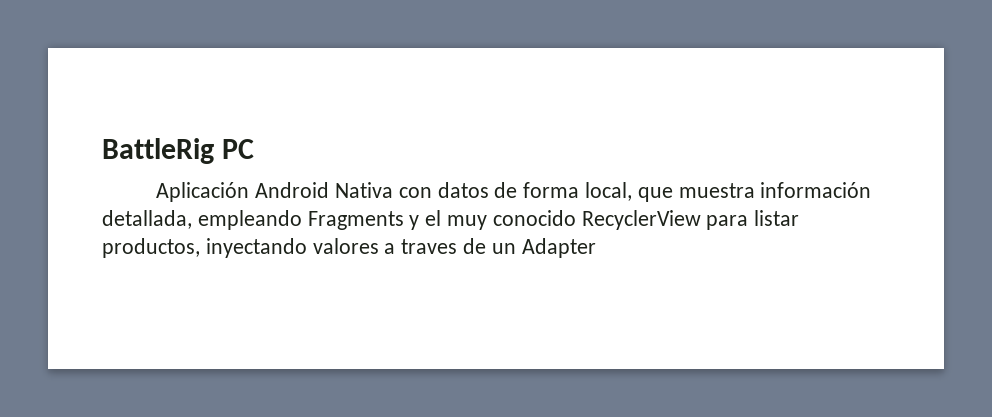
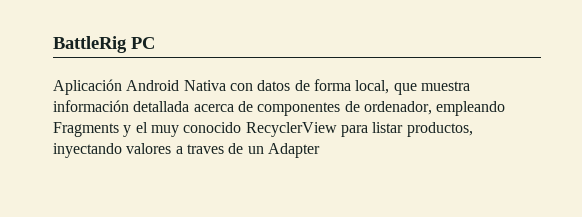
- Aplicación Android Nativa con datos de forma local, que muestra información detallada, empleando Fragments y el muy conocido RecyclerView para listar productos, inyectando valores a traves de un Adapter
+ Aplicación Android Nativa con datos de forma local, que muestra información detallada acerca de componentes de ordenador, empleando Fragments y el muy conocido RecyclerView para listar productos, inyectando valores a traves de un Adapter

